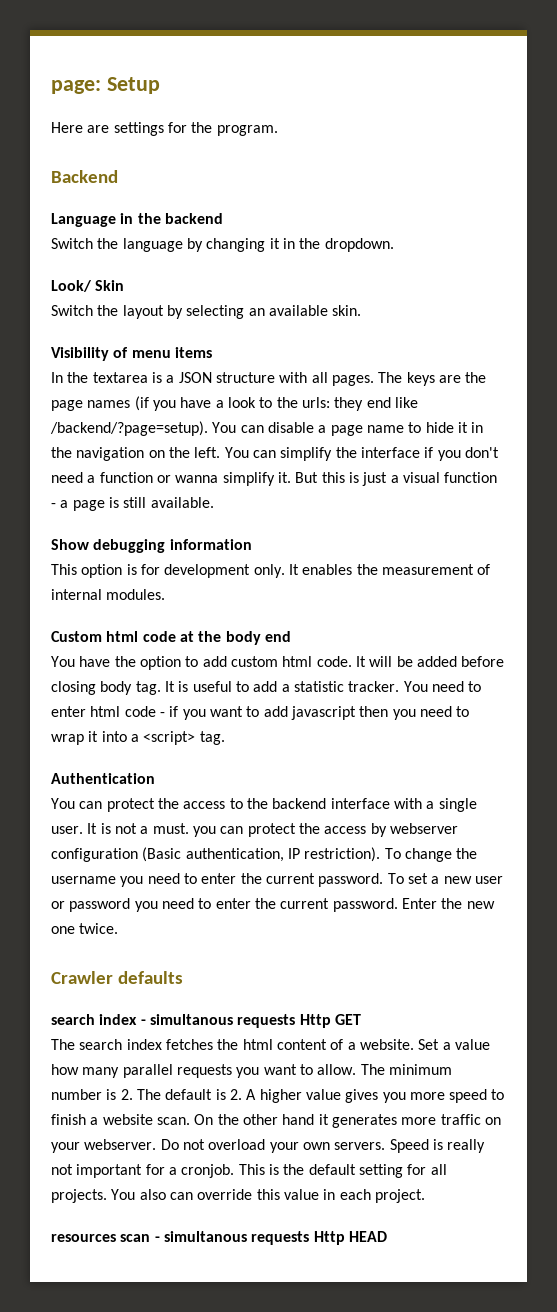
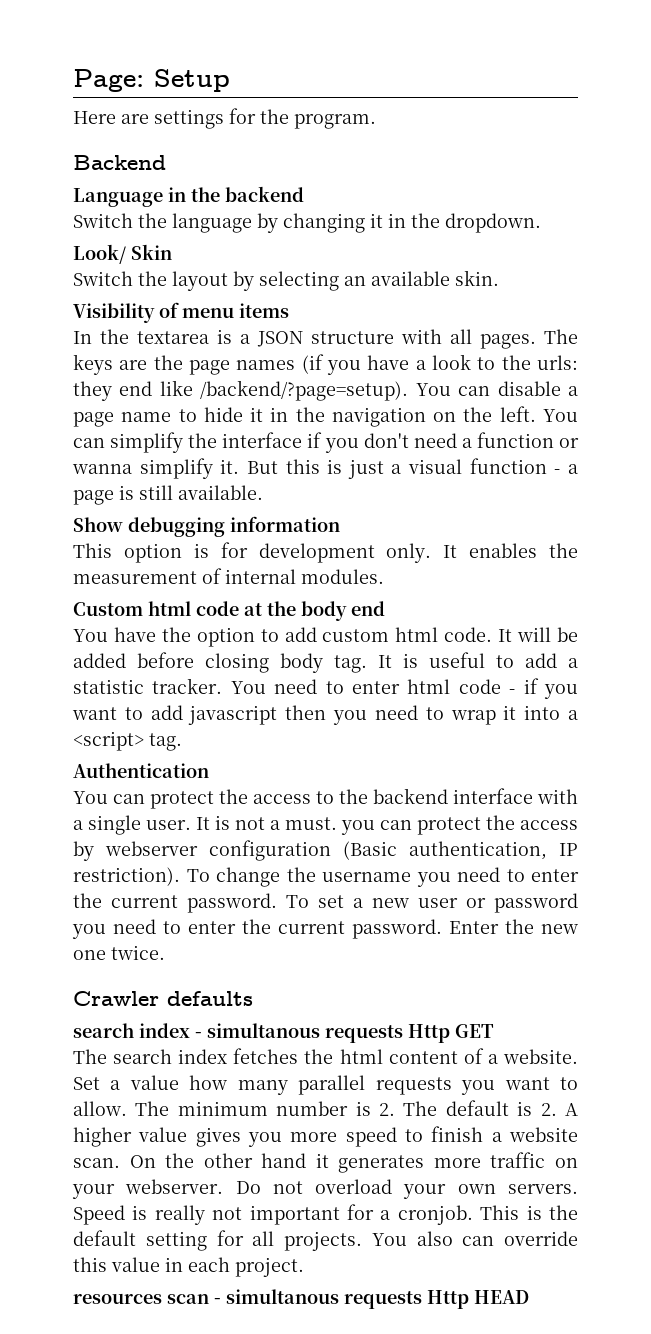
- page: Setup
+ Page: Setup

